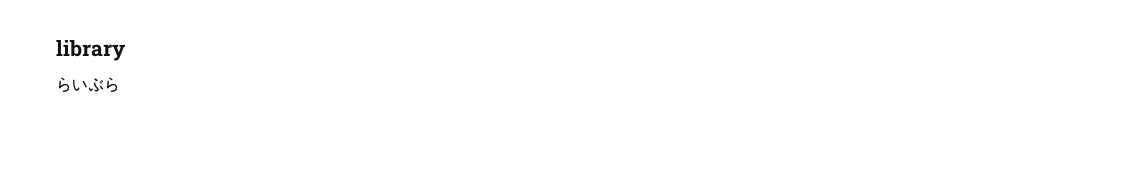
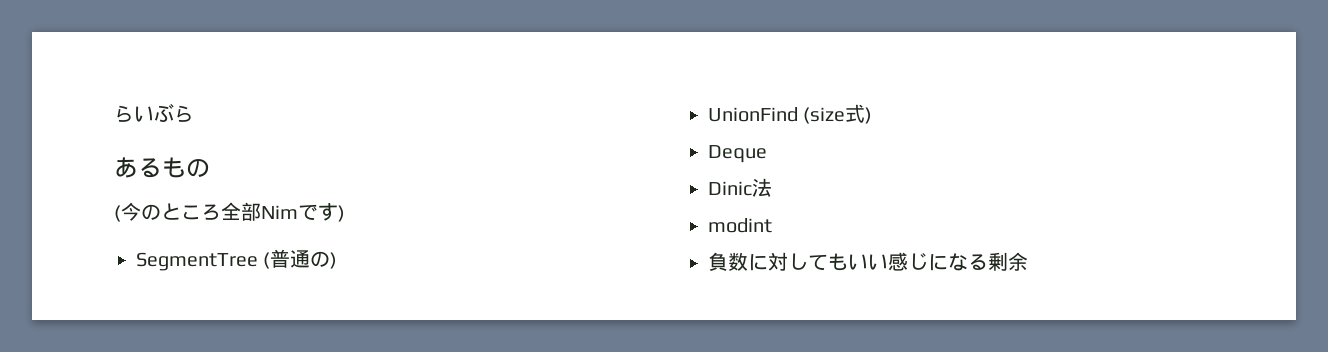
- library
+ あるもの
+ (今のところ全部Nimです)
+ SegmentTree (普通の)
+ UnionFind (size式)
+ Deque
+ Dinic法
+ modint
+ 負数に対してもいい感じになる剰余

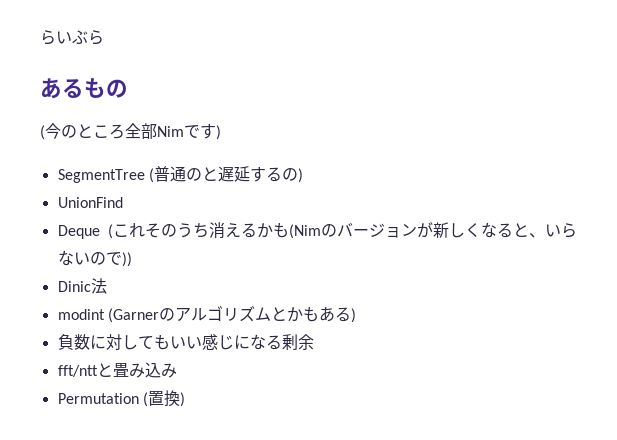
- SegmentTree (普通の)
+ SegmentTree (普通のと遅延するの)
- UnionFind (size式)
+ UnionFind
- Deque
+ Deque (これそのうち消えるかも(Nimのバージョンが新しくなると、いらないので))
  Dinic法
- modint
+ modint (Garnerのアルゴリズムとかもある)
+ fft/nttと畳み込み
+ Permutation (置換)

